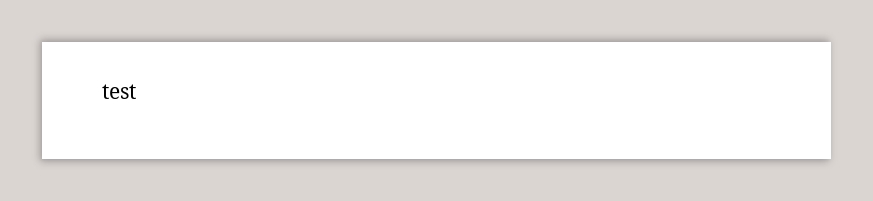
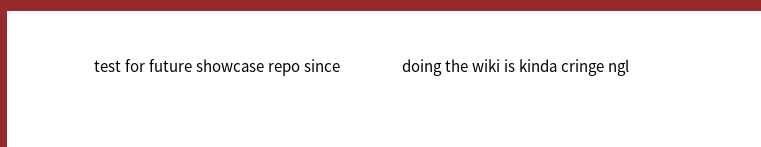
- test
+ test for future showcase repo since doing the wiki is kinda cringe ngl

